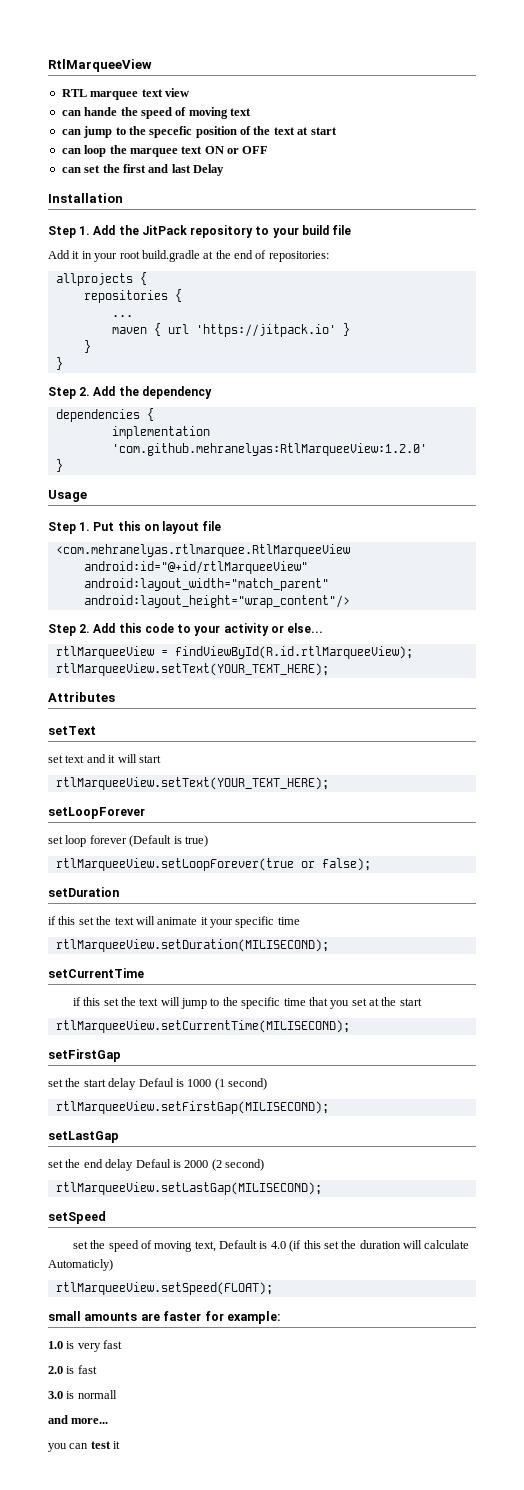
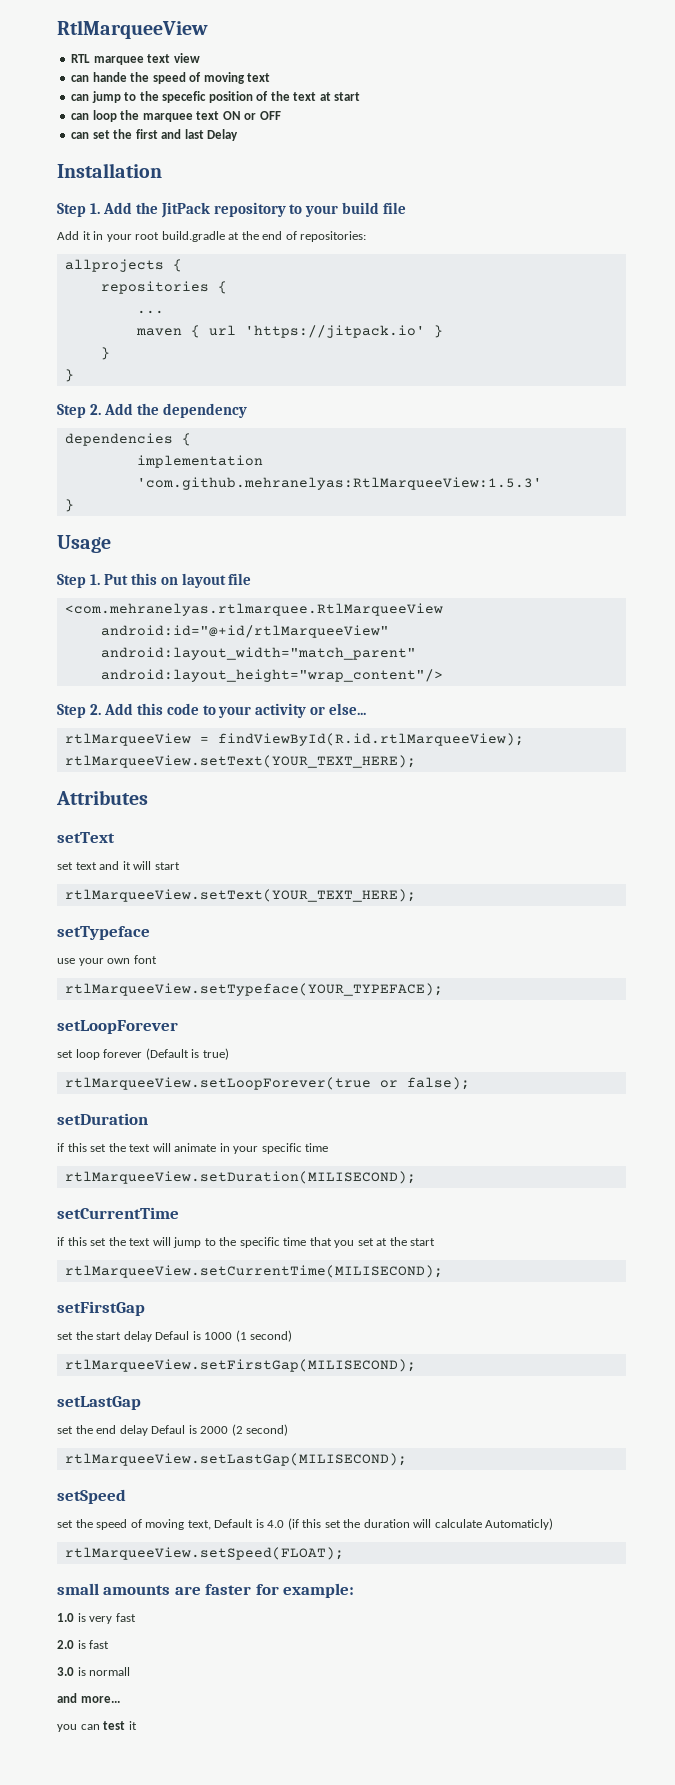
- implementation 'com.github.mehranelyas:RtlMarqueeView:1.2.0'
+ implementation 'com.github.mehranelyas:RtlMarqueeView:1.5.3'
+ setTypeface
+ use your own font
+ rtlMarqueeView.setTypeface(YOUR_TYPEFACE);
- if this set the text will animate it your specific time
+ if this set the text will animate in your specific time

